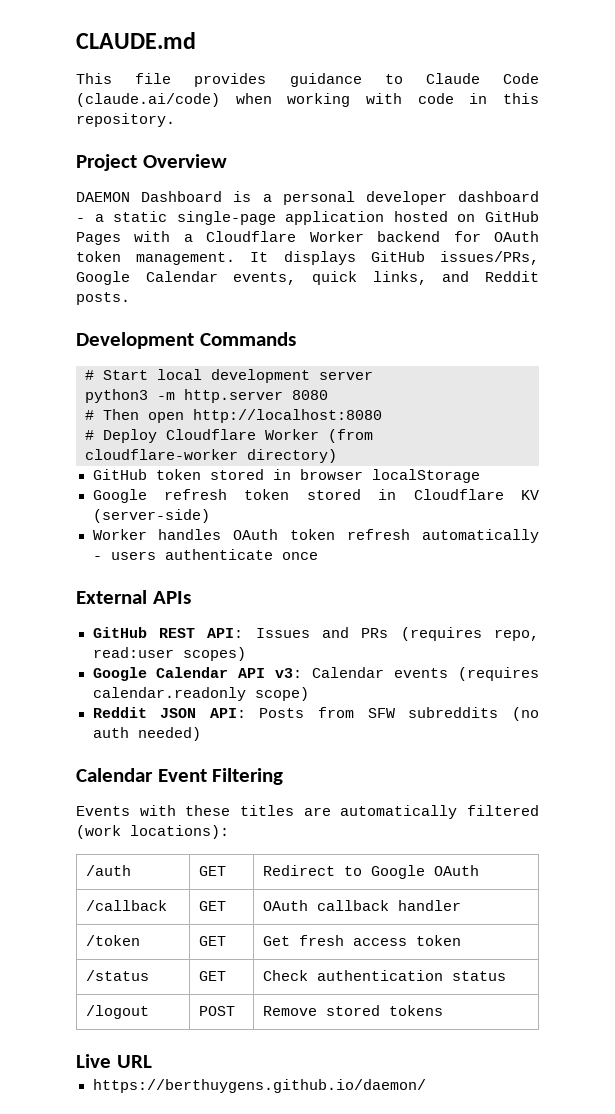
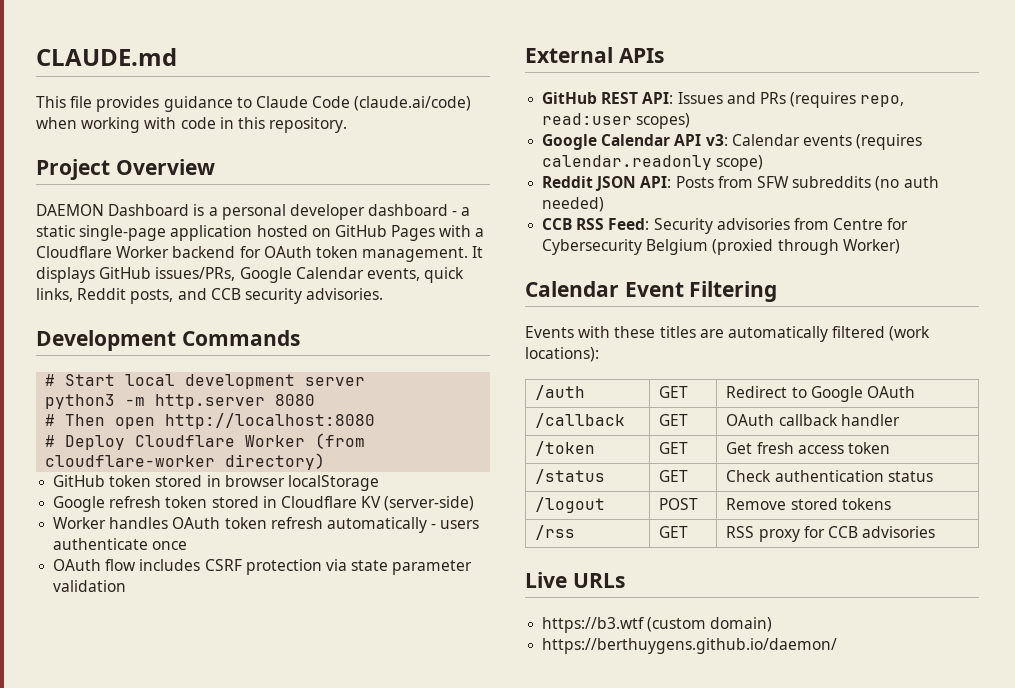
- It displays GitHub issues/PRs, Google Calendar events, quick links, and Reddit posts.
+ It displays GitHub issues/PRs, Google Calendar events, quick links, Reddit posts, and CCB security advisories.
+ OAuth flow includes CSRF protection via state parameter validation
+ CCB RSS Feed: Security advisories from Centre for Cybersecurity Belgium (proxied through Worker)
- Live URL
+ /rss | GET | RSS proxy for CCB advisories
+ Live URLs
+ https://b3.wtf (custom domain)

